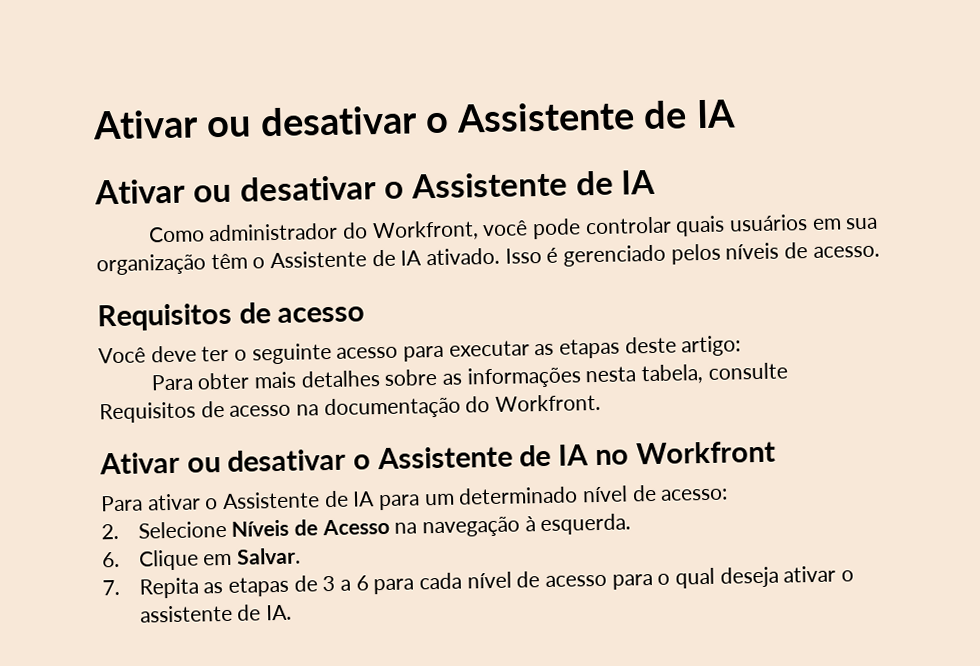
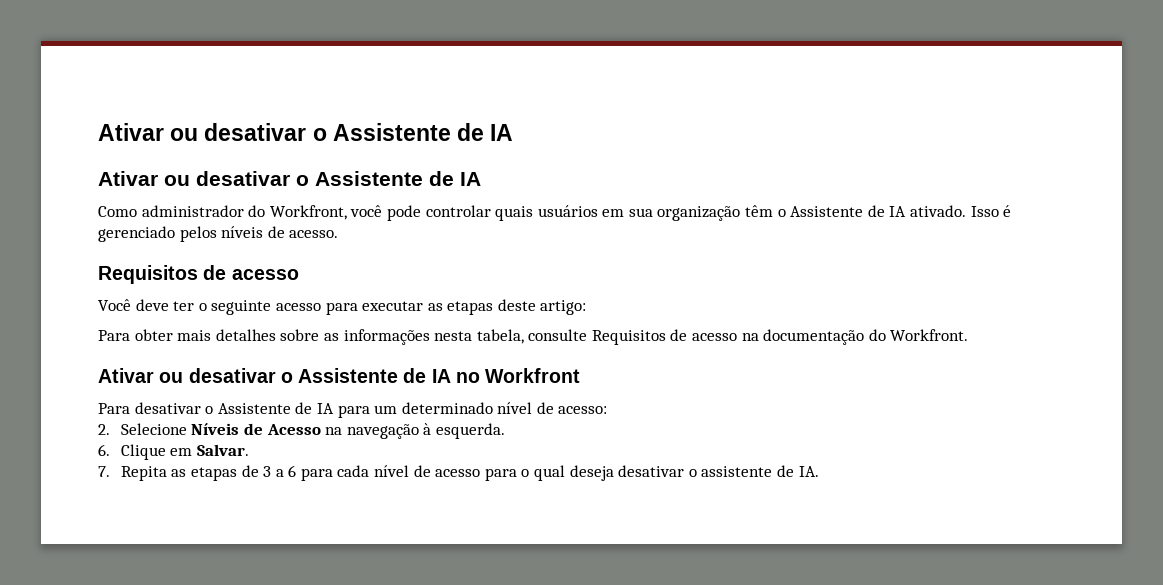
- Para ativar o Assistente de IA para um determinado nível de acesso:
+ Para desativar o Assistente de IA para um determinado nível de acesso:
- 7. Repita as etapas de 3 a 6 para cada nível de acesso para o qual deseja ativar o assistente de IA.
+ 7. Repita as etapas de 3 a 6 para cada nível de acesso para o qual deseja desativar o assistente de IA.

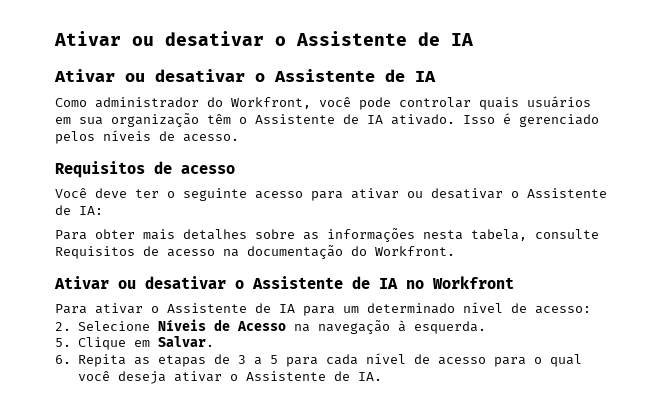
- Você deve ter o seguinte acesso para executar as etapas deste artigo:
+ Você deve ter o seguinte acesso para ativar ou desativar o Assistente de IA:
- Para desativar o Assistente de IA para um determinado nível de acesso:
+ Para ativar o Assistente de IA para um determinado nível de acesso:
- 6. Clique em Salvar.
+ 5. Clique em Salvar.
- 7. Repita as etapas de 3 a 6 para cada nível de acesso para o qual deseja desativar o assistente de IA.
+ 6. Repita as etapas de 3 a 5 para cada nível de acesso para o qual você deseja ativar o Assistente de IA.

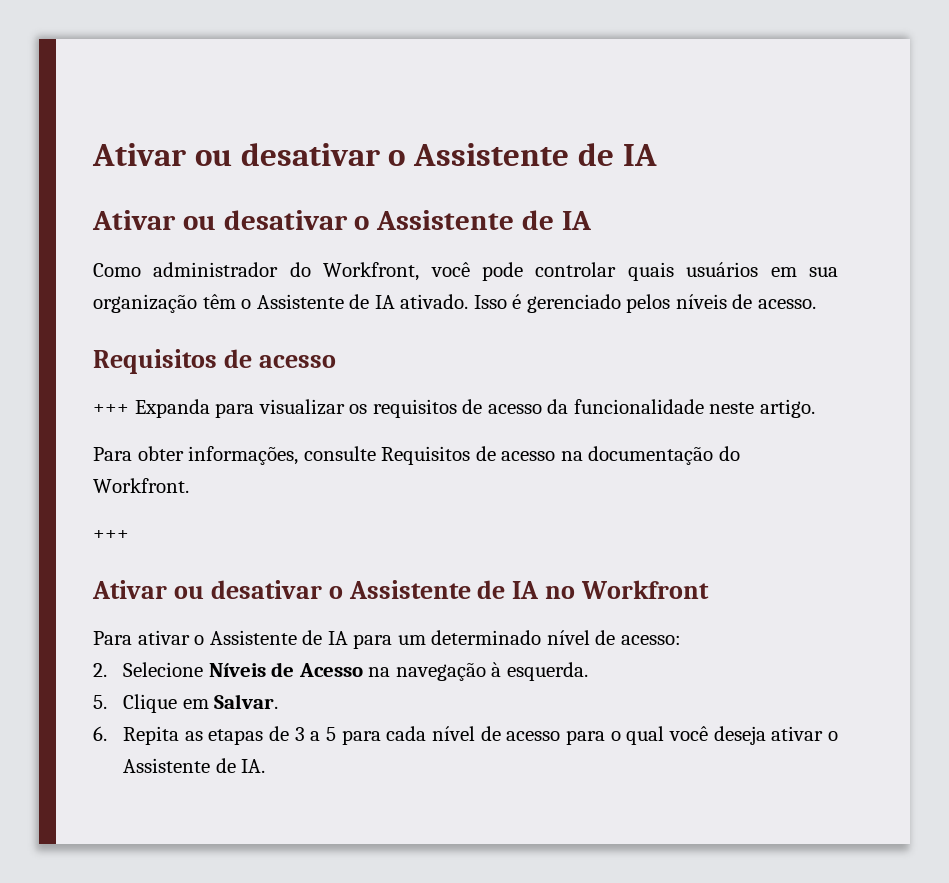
- Você deve ter o seguinte acesso para ativar ou desativar o Assistente de IA:
- Para obter mais detalhes sobre as informações nesta tabela, consulte Requisitos de acesso na documentação do Workfront.
+ +++ Expanda para visualizar os requisitos de acesso da funcionalidade neste artigo.
+ Para obter informações, consulte Requisitos de acesso na documentação do Workfront.
+ +++

